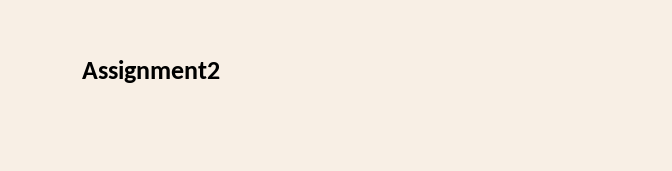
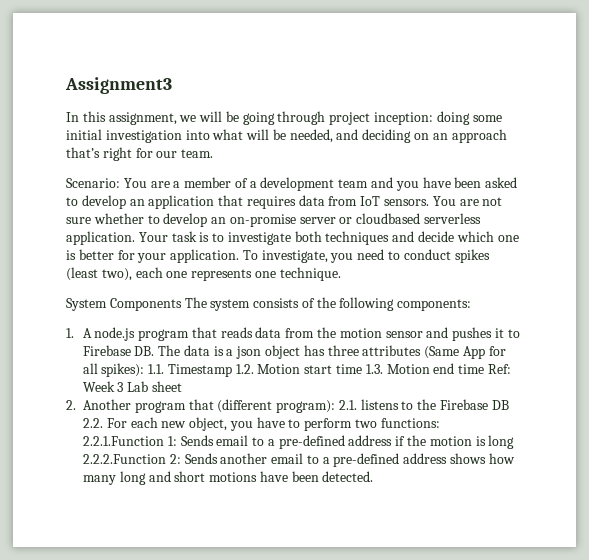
- Assignment2
+ Assignment3
+ In this assignment, we will be going through project inception: doing some initial investigation into what will be needed, and deciding on an approach that’s right for our team.
+ Scenario: You are a member of a development team and you have been asked to develop an application that requires data from IoT sensors. You are not sure whether to develop an on-promise server or cloudbased serverless application. Your task is to investigate both techniques and decide which one is better for your application. To investigate, you need to conduct spikes (least two), each one represents one technique.
+ System Components The system consists of the following components:
+ 1. A node.js program that reads data from the motion sensor and pushes it to Firebase DB. The data is a json object has three attributes (Same App for all spikes): 1.1. Timestamp 1.2. Motion start time 1.3. Motion end time Ref: Week 3 Lab sheet
+ 2. Another program that (different program): 2.1. listens to the Firebase DB 2.2. For each new object, you have to perform two functions: 2.2.1.Function 1: Sends email to a pre-defined address if the motion is long 2.2.2.Function 2: Sends another email to a pre-defined address shows how many long and short motions have been detected.

